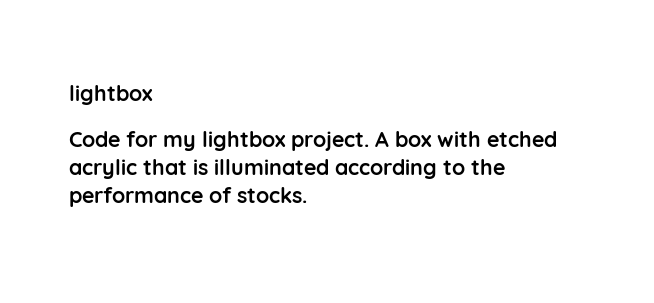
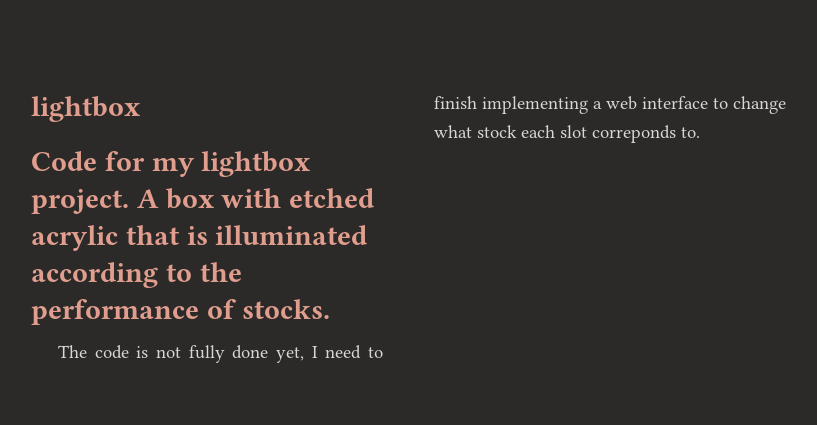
+ The code is not fully done yet, I need to finish implementing a web interface to change what stock each slot correponds to.

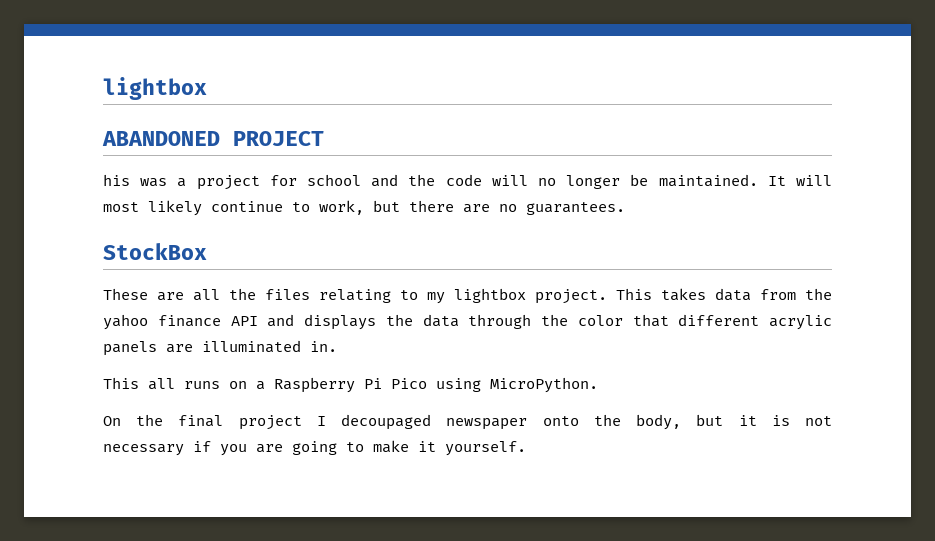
- Code for my lightbox project. A box with etched acrylic that is illuminated according to the performance of stocks.
- The code is not fully done yet, I need to finish implementing a web interface to change what stock each slot correponds to.
+ ABANDONED PROJECT
+ his was a project for school and the code will no longer be maintained. It will most likely continue to work, but there are no guarantees.
+ StockBox
+ These are all the files relating to my lightbox project. This takes data from the yahoo finance API and displays the data through the color that different acrylic panels are illuminated in.
+ This all runs on a Raspberry Pi Pico using MicroPython.
+ On the final project I decoupaged newspaper onto the body, but it is not necessary if you are going to make it yourself.

